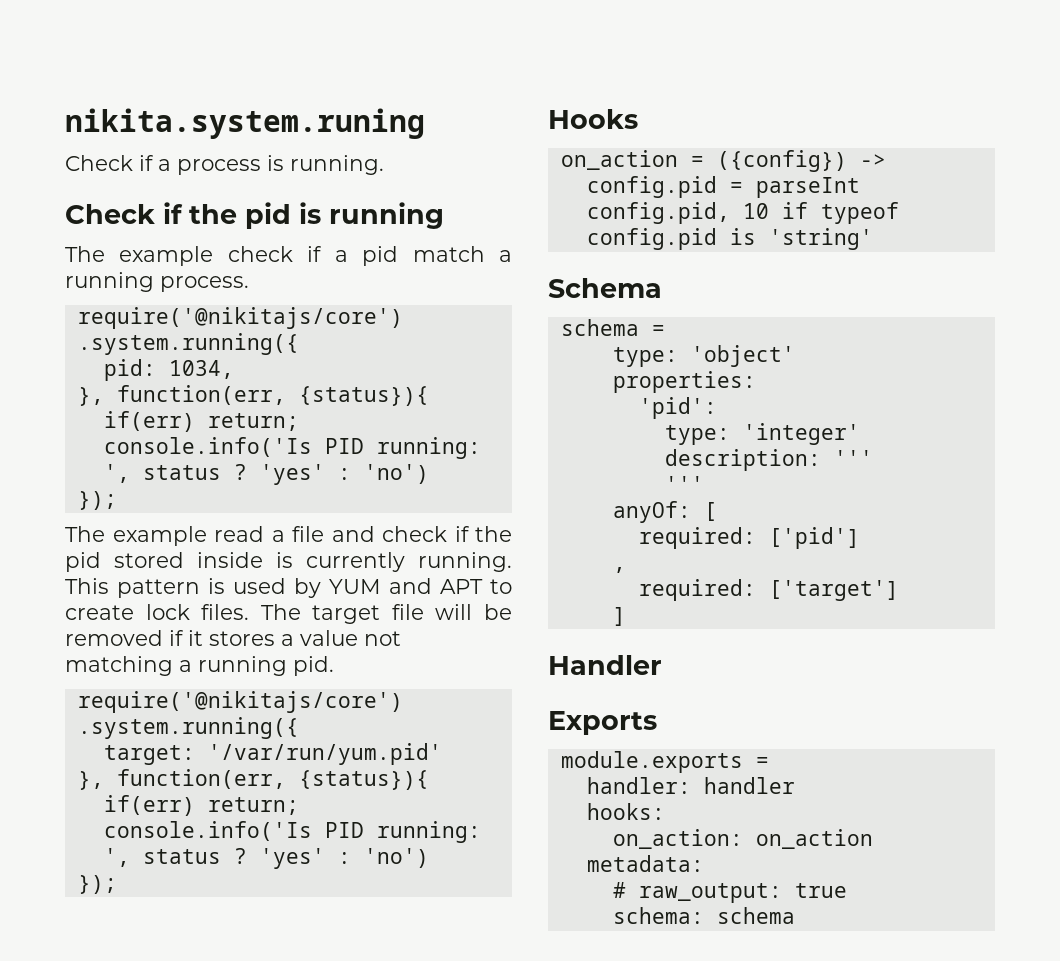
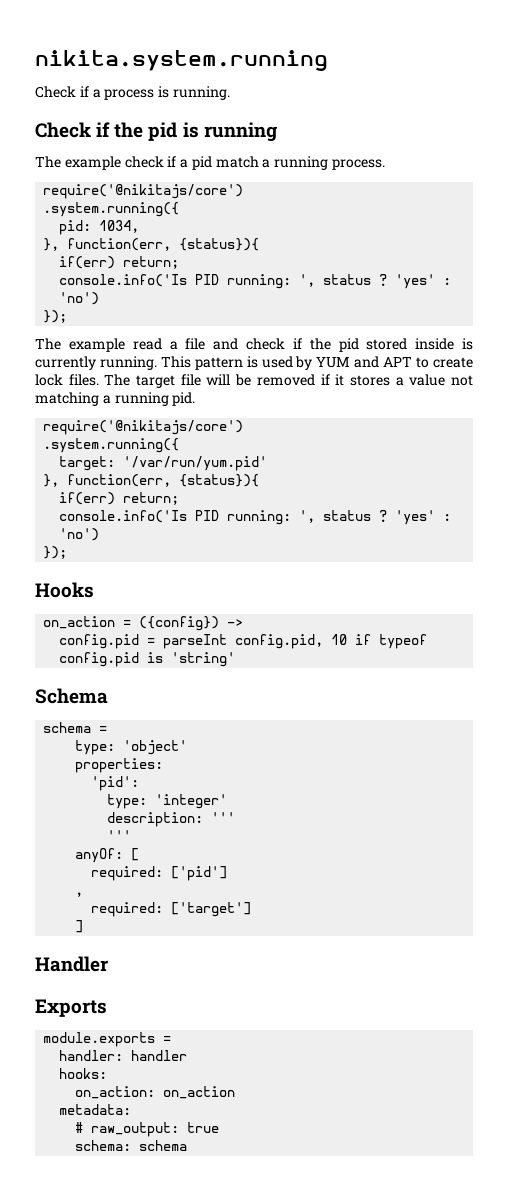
- nikita.system.runing
+ nikita.system.running

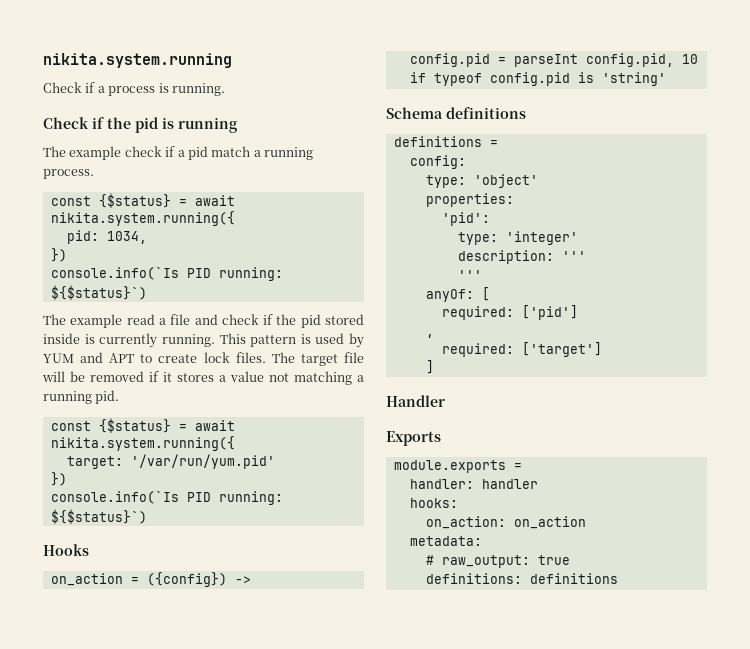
  The example check if a pid match a running process.
- require('@nikitajs/core')
- .system.running({
+ const {$status} = await nikita.system.running({
  pid: 1034,
- }, function(err, {status}){
- if(err) return;
- console.info('Is PID running: ', status ? 'yes' : 'no')
- });
+ })
+ console.info(`Is PID running: ${$status}`)
  The target file will be removed if it stores a value not matching a running pid.
- require('@nikitajs/core')
- .system.running({
+ const {$status} = await nikita.system.running({
  target: '/var/run/yum.pid'
- }, function(err, {status}){
- if(err) return;
- console.info('Is PID running: ', status ? 'yes' : 'no')
- });
+ })
+ console.info(`Is PID running: ${$status}`)
- Schema
- schema =
+ Schema definitions
+ definitions =
+ config:
- schema: schema
+ definitions: definitions

